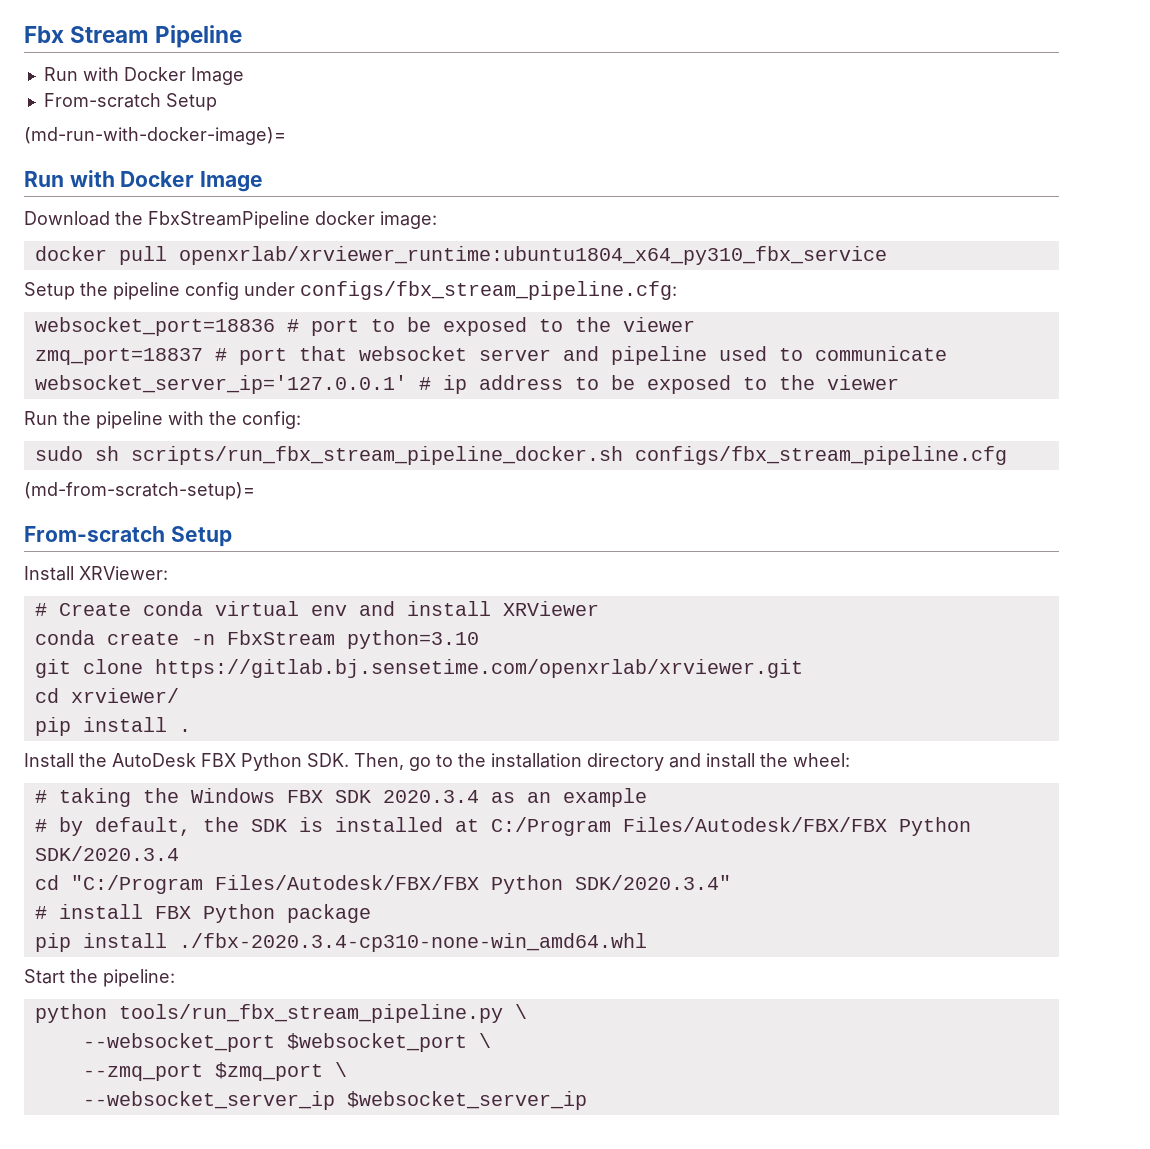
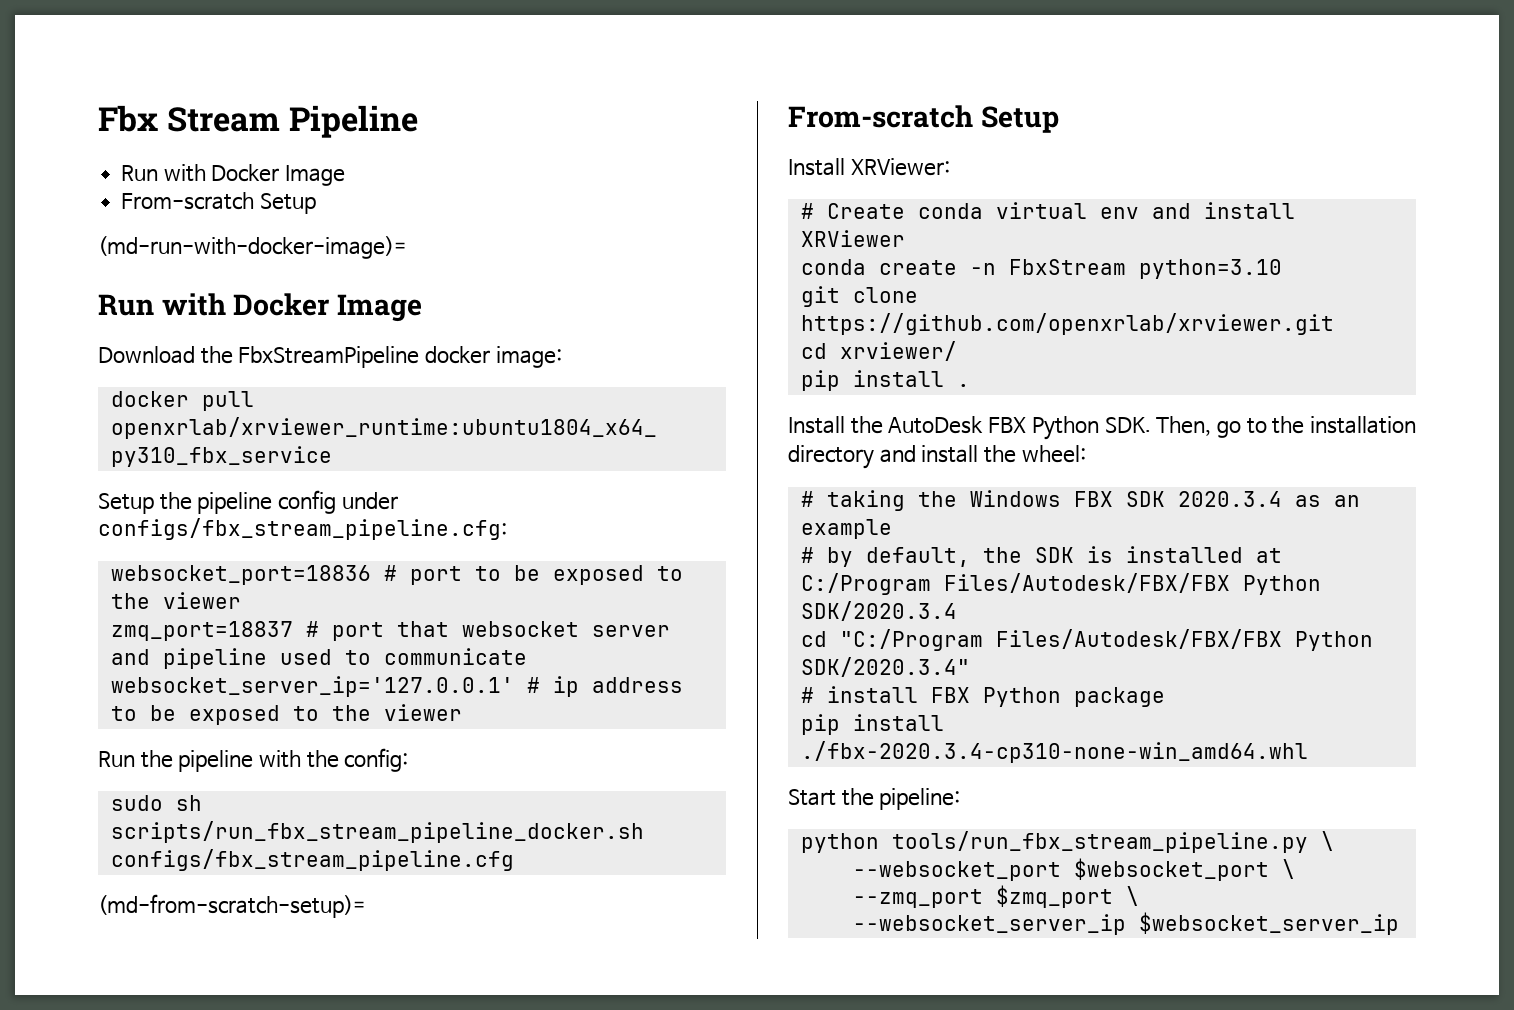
- git clone https://gitlab.bj.sensetime.com/openxrlab/xrviewer.git
+ git clone https://github.com/openxrlab/xrviewer.git

